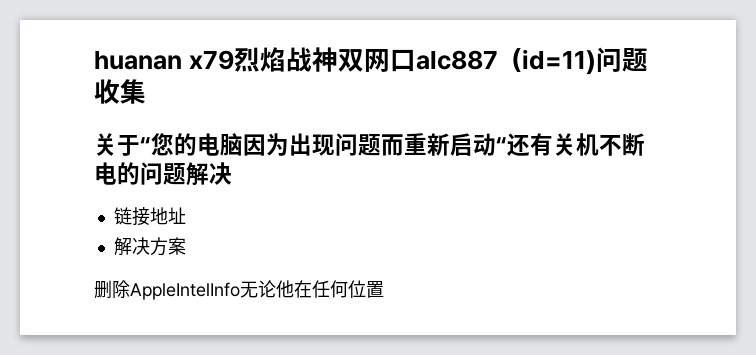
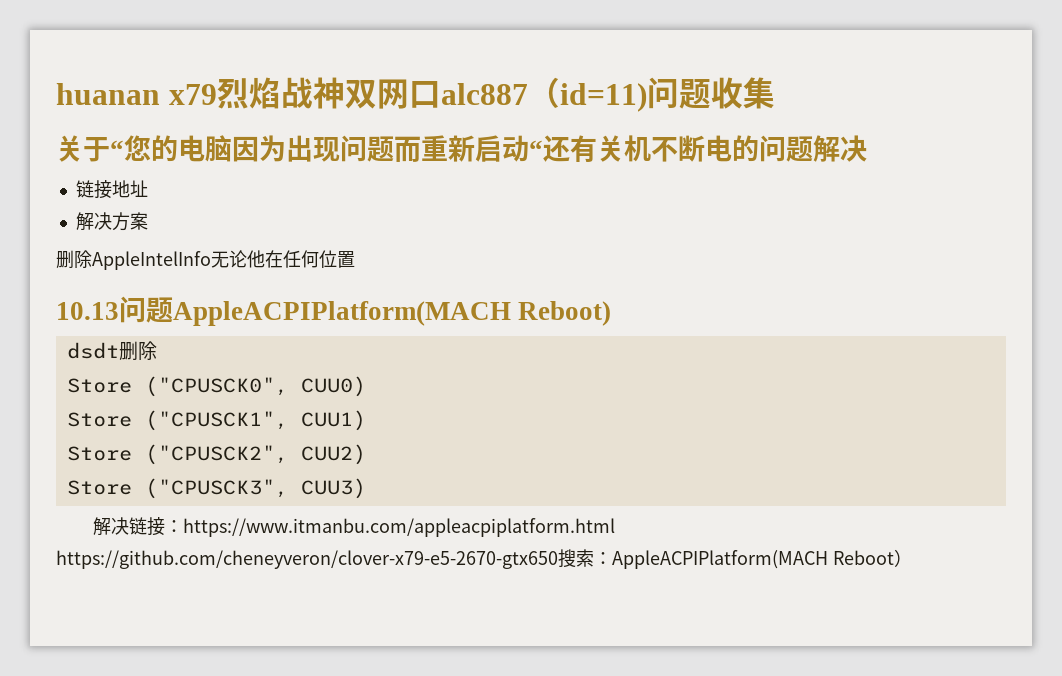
+ 10.13问题AppleACPIPlatform(MACH Reboot)
+ dsdt删除
+ Store ("CPUSCK0", CUU0)
+ Store ("CPUSCK1", CUU1)
+ Store ("CPUSCK2", CUU2)
+ Store ("CPUSCK3", CUU3)
+ 解决链接：https://www.itmanbu.com/appleacpiplatform.html https://github.com/cheneyveron/clover-x79-e5-2670-gtx650搜索：AppleACPIPlatform(MACH Reboot）

